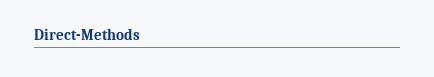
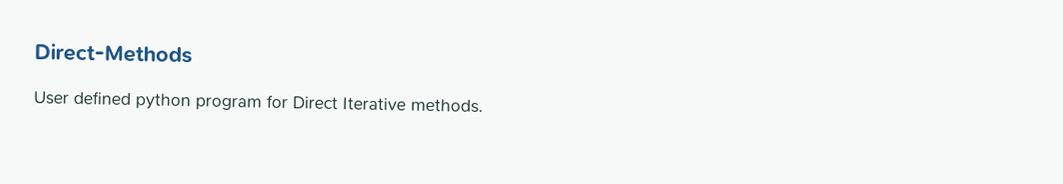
+ User defined python program for Direct Iterative methods.

